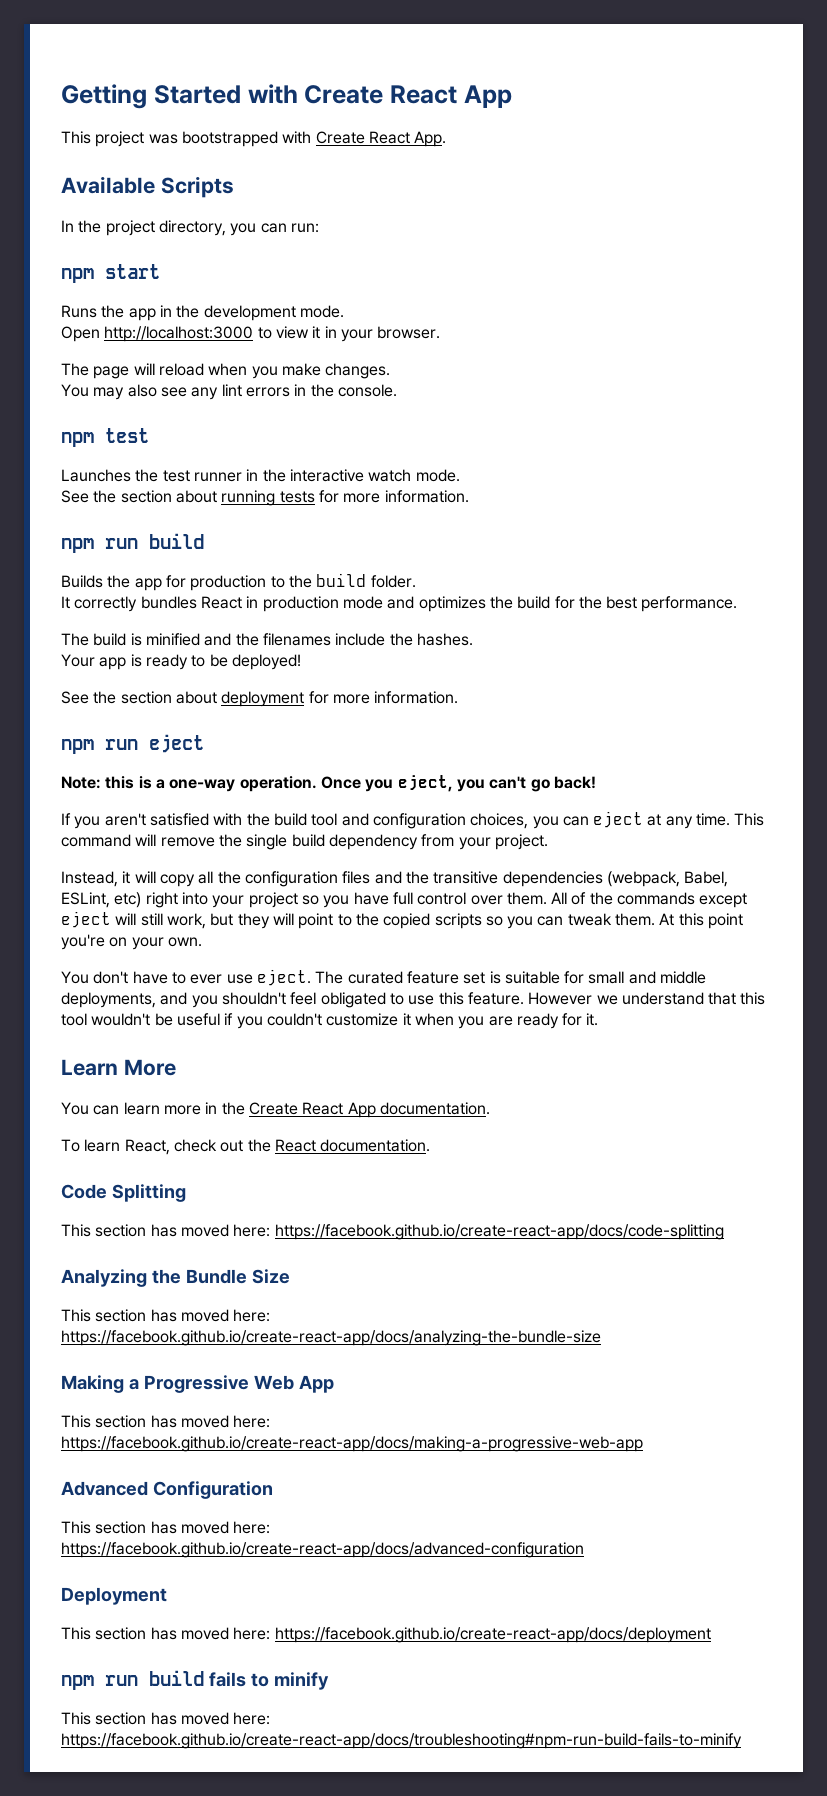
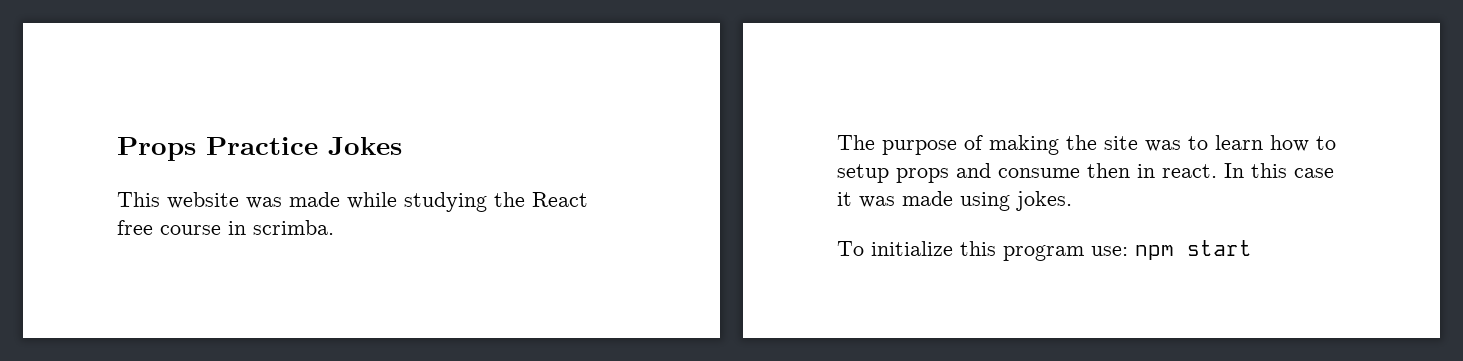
- Getting Started with Create React App
- This project was bootstrapped with Create React App.
- Available Scripts
- In the project directory, you can run:
- npm start
- Runs the app in the development mode.
- Open http://localhost:3000 to view it in your browser.
- The page will reload when you make changes.
- You may also see any lint errors in the console.
- npm test
- Launches the test runner in the interactive watch mode.
- See the section about running tests for more information.
- npm run build
- Builds the app for production to the build folder.
- It correctly bundles React in production mode and optimizes the build for the best performance.
- The build is minified and the filenames include the hashes.
- Your app is ready to be deployed!
- See the section about deployment for more information.
- npm run eject
- Note: this is a one-way operation. Once you eject, you can't go back!
- If you aren't satisfied with the build tool and configuration choices, you can eject at any time. This command will remove the single build dependency from your project.
- Instead, it will copy all the configuration files and the transitive dependencies (webpack, Babel, ESLint, etc) right into your project so you have full control over them. All of the commands except eject will still work, but they will point to the copied scripts so you can tweak them. At this point you're on your own.
- You don't have to ever use eject. The curated feature set is suitable for small and middle deployments, and you shouldn't feel obligated to use this feature. However we understand that this tool wouldn't be useful if you couldn't customize it when you are ready for it.
- Learn More
- You can learn more in the Create React App documentation.
- To learn React, check out the React documentation.
- Code Splitting
- This section has moved here: https://facebook.github.io/create-react-app/docs/code-splitting
- Analyzing the Bundle Size
- This section has moved here: https://facebook.github.io/create-react-app/docs/analyzing-the-bundle-size
- Making a Progressive Web App
- This section has moved here: https://facebook.github.io/create-react-app/docs/making-a-progressive-web-app
- Advanced Configuration
- This section has moved here: https://facebook.github.io/create-react-app/docs/advanced-configuration
- Deployment
- This section has moved here: https://facebook.github.io/create-react-app/docs/deployment
- npm run build fails to minify
- This section has moved here: https://facebook.github.io/create-react-app/docs/troubleshooting#npm-run-build-fails-to-minify
+ Props Practice Jokes
+ This website was made while studying the React free course in scrimba.
+ The purpose of making the site was to learn how to setup props and consume then in react. In this case it was made using jokes.
+ To initialize this program use: npm start

